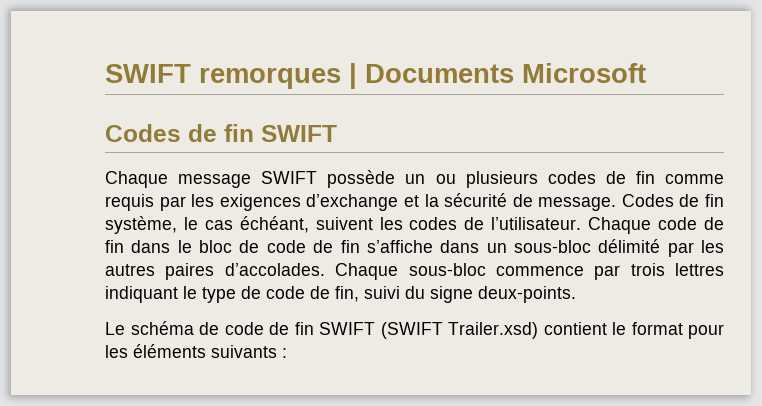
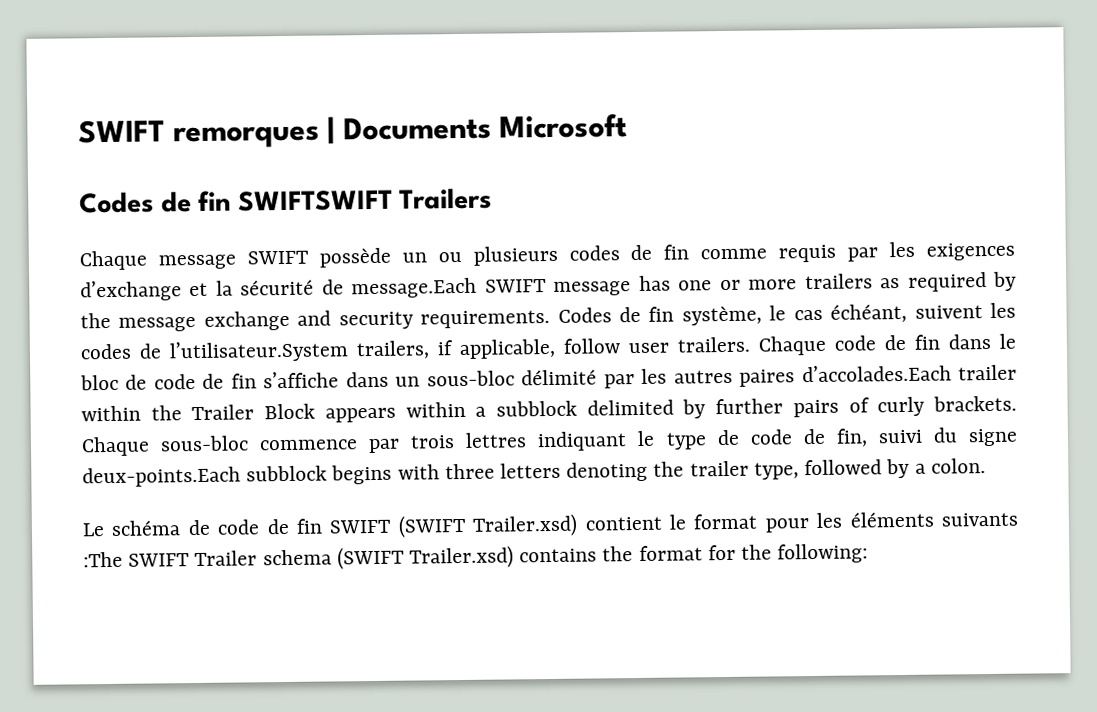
- Codes de fin SWIFT
+ Codes de fin SWIFTSWIFT Trailers
- Chaque message SWIFT possède un ou plusieurs codes de fin comme requis par les exigences d’exchange et la sécurité de message.
+ Chaque message SWIFT possède un ou plusieurs codes de fin comme requis par les exigences d’exchange et la sécurité de message.Each SWIFT message has one or more trailers as required by the message exchange and security requirements.
- Codes de fin système, le cas échéant, suivent les codes de l’utilisateur.
+ Codes de fin système, le cas échéant, suivent les codes de l’utilisateur.System trailers, if applicable, follow user trailers.
- Chaque code de fin dans le bloc de code de fin s’affiche dans un sous-bloc délimité par les autres paires d’accolades.
+ Chaque code de fin dans le bloc de code de fin s’affiche dans un sous-bloc délimité par les autres paires d’accolades.Each trailer within the Trailer Block appears within a subblock delimited by further pairs of curly brackets.
- Chaque sous-bloc commence par trois lettres indiquant le type de code de fin, suivi du signe deux-points.
+ Chaque sous-bloc commence par trois lettres indiquant le type de code de fin, suivi du signe deux-points.Each subblock begins with three letters denoting the trailer type, followed by a colon.
- Le schéma de code de fin SWIFT (SWIFT Trailer.xsd) contient le format pour les éléments suivants :
+ Le schéma de code de fin SWIFT (SWIFT Trailer.xsd) contient le format pour les éléments suivants :The SWIFT Trailer schema (SWIFT Trailer.xsd) contains the format for the following:

